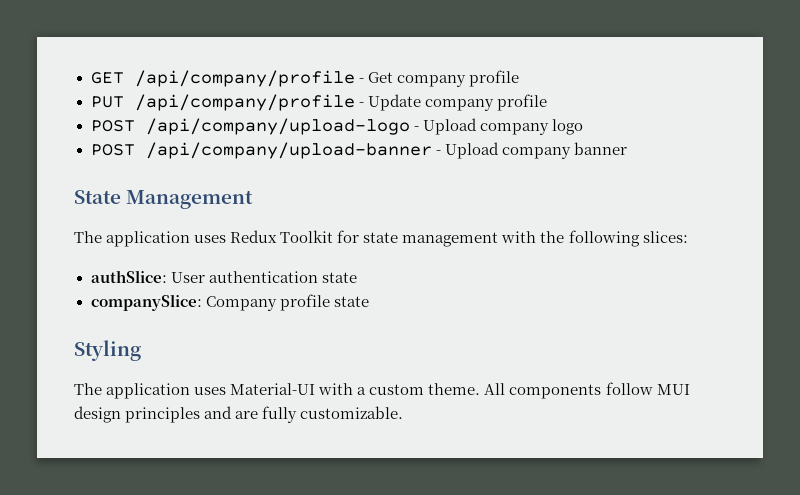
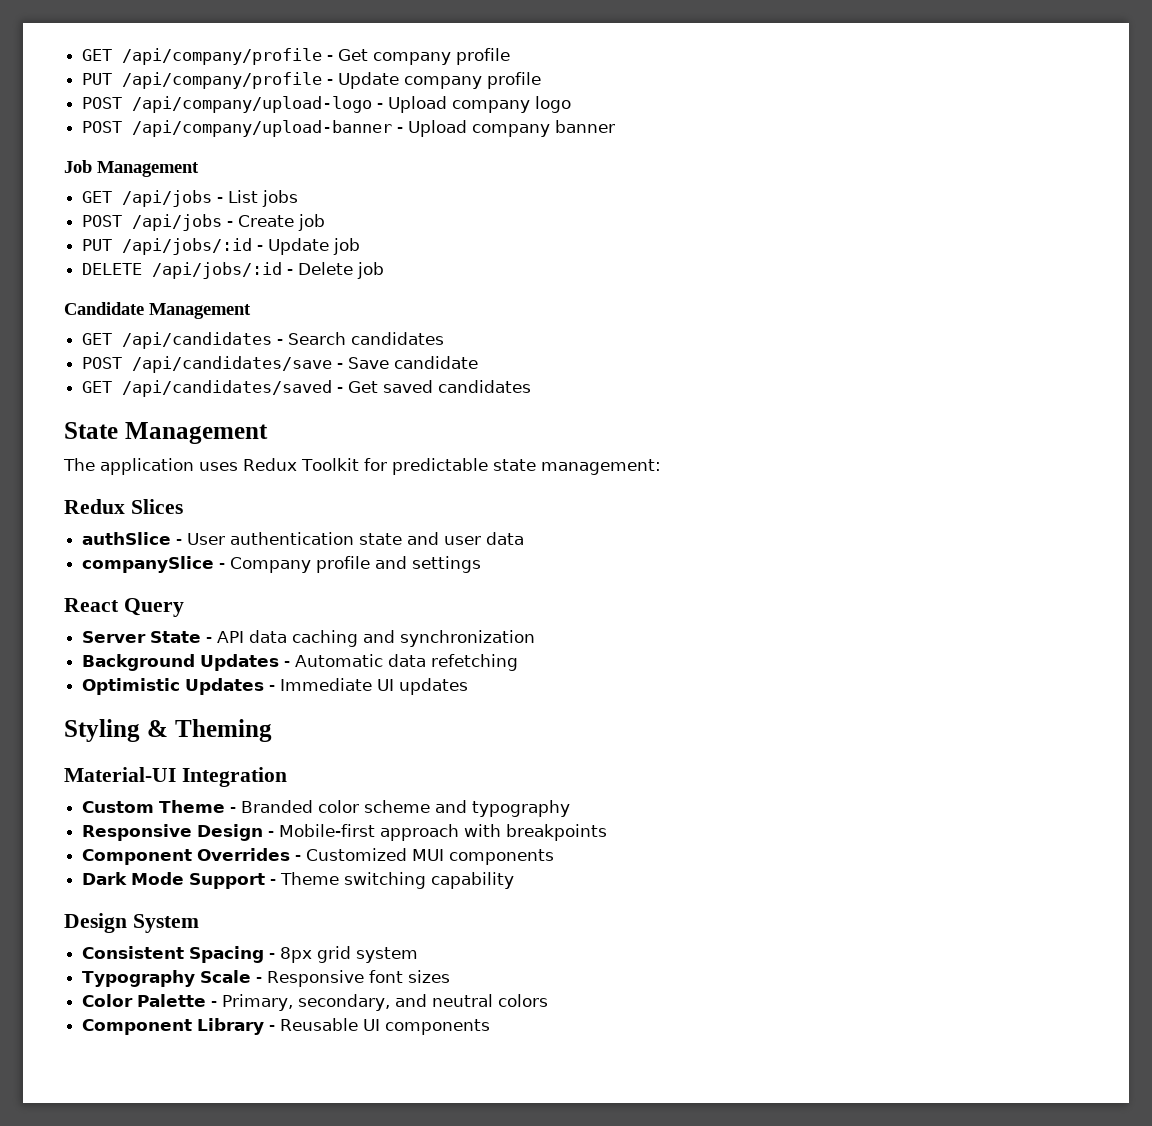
+ Job Management
+ GET /api/jobs - List jobs
+ POST /api/jobs - Create job
+ PUT /api/jobs/:id - Update job
+ DELETE /api/jobs/:id - Delete job
+ Candidate Management
+ GET /api/candidates - Search candidates
+ POST /api/candidates/save - Save candidate
+ GET /api/candidates/saved - Get saved candidates
- The application uses Redux Toolkit for state management with the following slices:
- authSlice: User authentication state
- companySlice: Company profile state
- Styling
- The application uses Material-UI with a custom theme. All components follow MUI design principles and are fully customizable.
+ The application uses Redux Toolkit for predictable state management:
+ Redux Slices
+ authSlice - User authentication state and user data
+ companySlice - Company profile and settings
+ React Query
+ Server State - API data caching and synchronization
+ Background Updates - Automatic data refetching
+ Optimistic Updates - Immediate UI updates
+ Styling & Theming
+ Material-UI Integration
+ Custom Theme - Branded color scheme and typography
+ Responsive Design - Mobile-first approach with breakpoints
+ Component Overrides - Customized MUI components
+ Dark Mode Support - Theme switching capability
+ Design System
+ Consistent Spacing - 8px grid system
+ Typography Scale - Responsive font sizes
+ Color Palette - Primary, secondary, and neutral colors
+ Component Library - Reusable UI components

